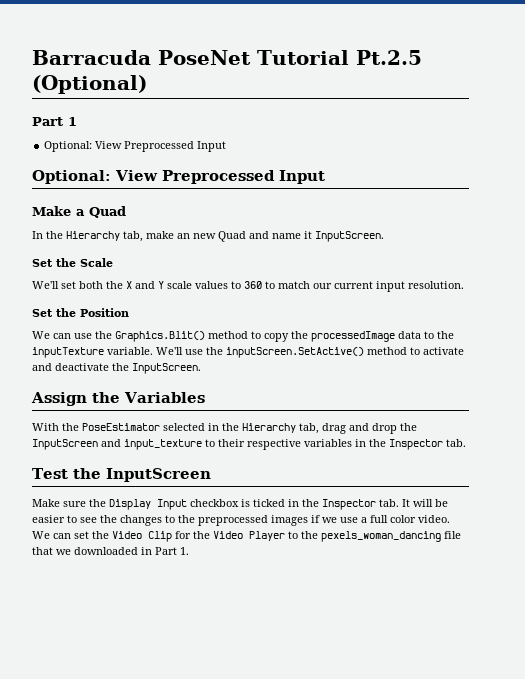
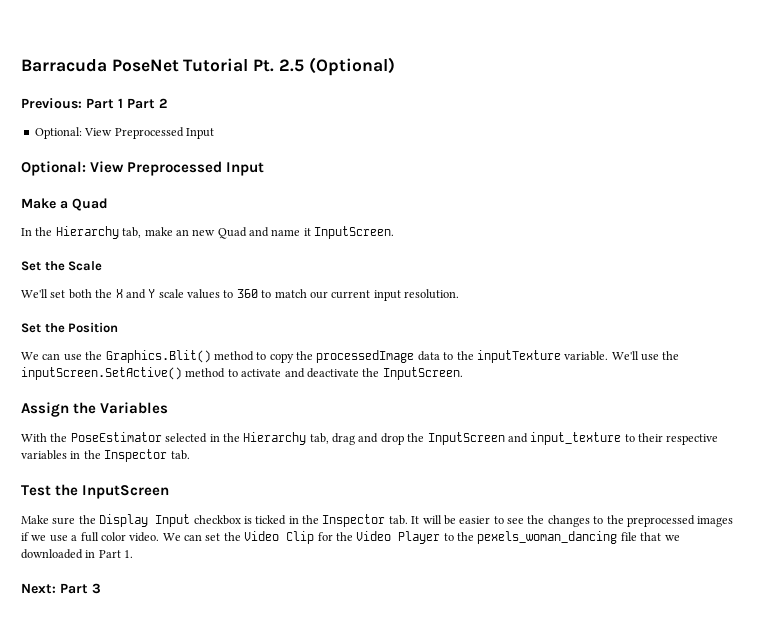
- Barracuda PoseNet Tutorial Pt.2.5 (Optional)
+ Barracuda PoseNet Tutorial Pt. 2.5 (Optional)
- Part 1
+ Previous: Part 1 Part 2
+ Next: Part 3

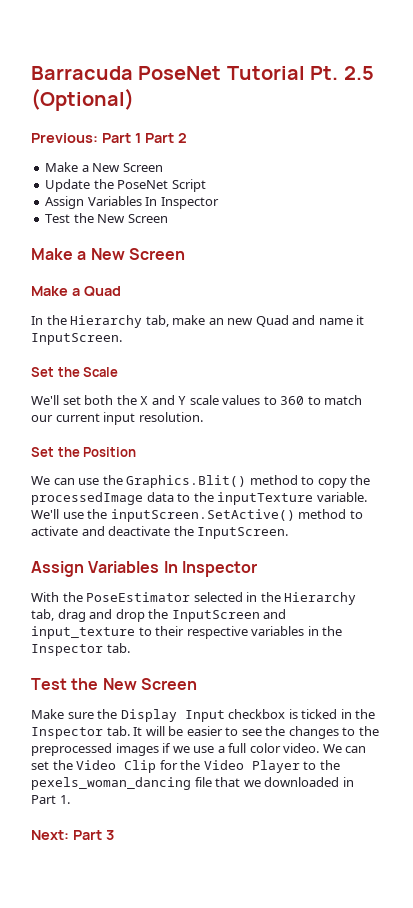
  Previous: Part 1 Part 2
- Optional: View Preprocessed Input
- Optional: View Preprocessed Input
+ Make a New Screen
+ Update the PoseNet Script
+ Assign Variables In Inspector
+ Test the New Screen
+ Make a New Screen
  We'll use the inputScreen.SetActive() method to activate and deactivate the InputScreen.
- Assign the Variables
+ Assign Variables In Inspector
  With the PoseEstimator selected in the Hierarchy tab, drag and drop the InputScreen and input_texture to their respective variables in the Inspector tab.
- Test the InputScreen
+ Test the New Screen

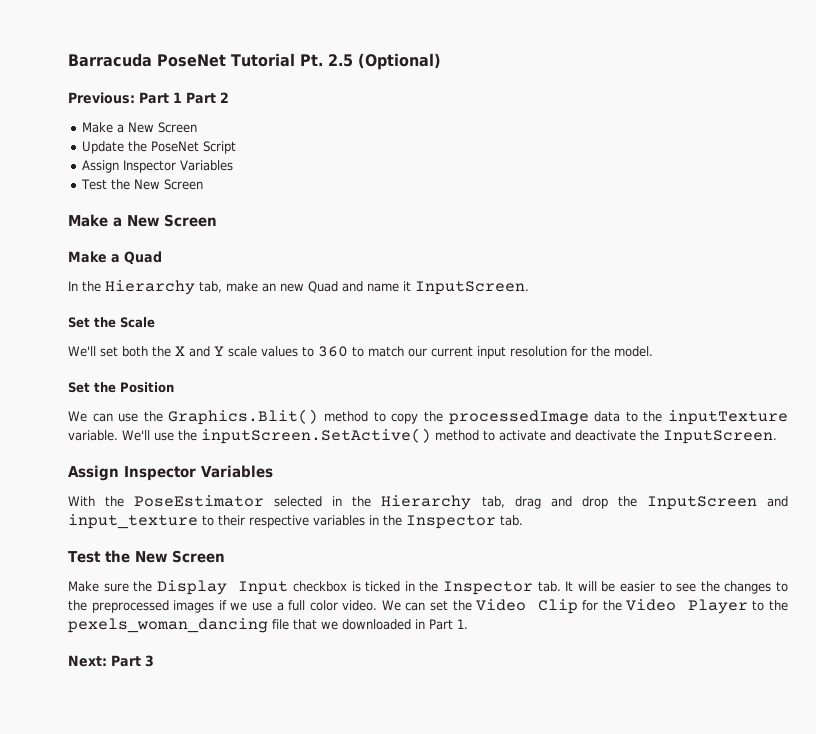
  Update the PoseNet Script
- Assign Variables In Inspector
+ Assign Inspector Variables
- We'll set both the X and Y scale values to 360 to match our current input resolution.
+ We'll set both the X and Y scale values to 360 to match our current input resolution for the model.
  We'll use the inputScreen.SetActive() method to activate and deactivate the InputScreen.
- Assign Variables In Inspector
+ Assign Inspector Variables

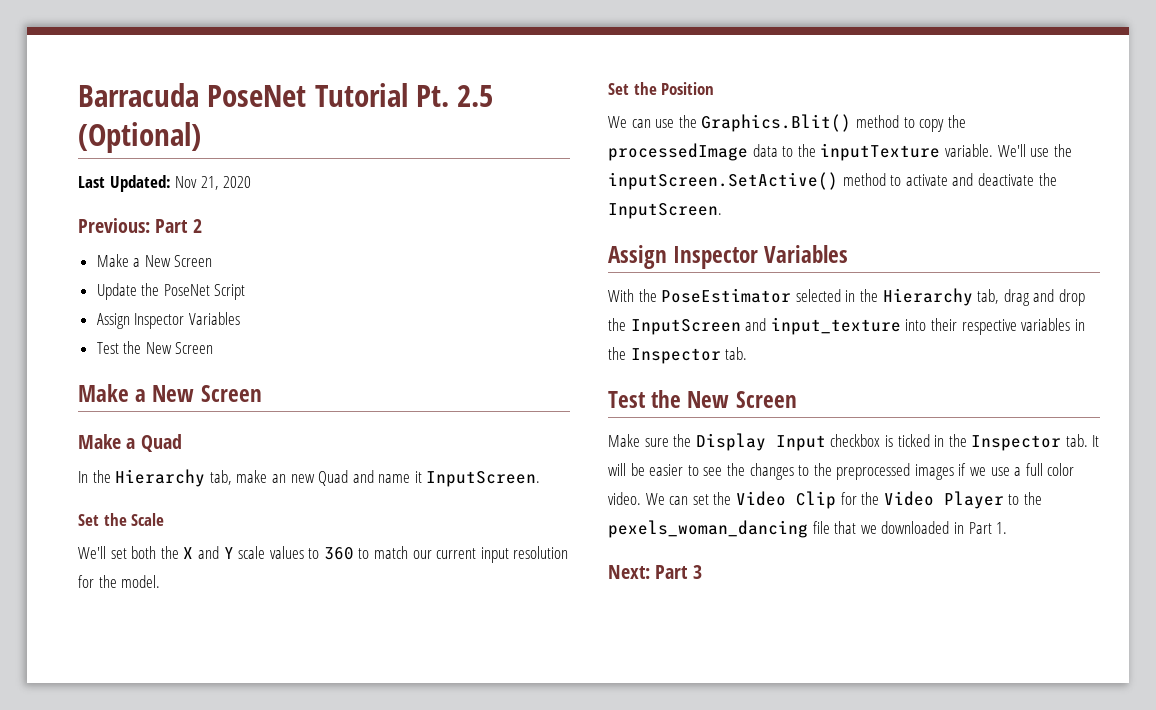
+ Last Updated: Nov 21, 2020
- Previous: Part 1 Part 2
+ Previous: Part 2
- With the PoseEstimator selected in the Hierarchy tab, drag and drop the InputScreen and input_texture to their respective variables in the Inspector tab.
+ With the PoseEstimator selected in the Hierarchy tab, drag and drop the InputScreen and input_texture into their respective variables in the Inspector tab.

